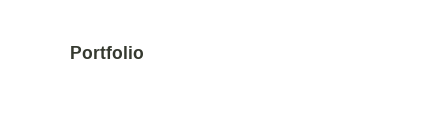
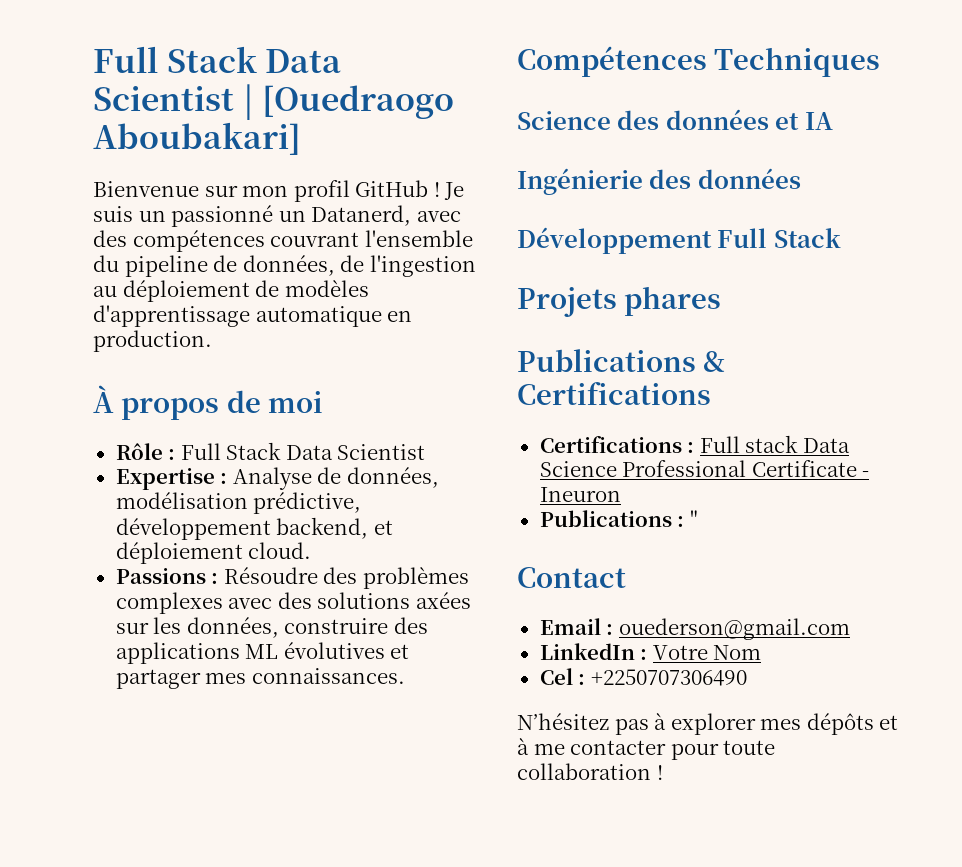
- Portfolio
+ Full Stack Data Scientist | [Ouedraogo Aboubakari]
+ Bienvenue sur mon profil GitHub ! Je suis un passionné un Datanerd, avec des compétences couvrant l'ensemble du pipeline de données, de l'ingestion au déploiement de modèles d'apprentissage automatique en production.
+ À propos de moi
+ Rôle : Full Stack Data Scientist
+ Expertise : Analyse de données, modélisation prédictive, développement backend, et déploiement cloud.
+ Passions : Résoudre des problèmes complexes avec des solutions axées sur les données, construire des applications ML évolutives et partager mes connaissances.
+ Compétences Techniques
+ Science des données et IA
+ Ingénierie des données
+ Développement Full Stack
+ Projets phares
+ Publications & Certifications
+ Certifications : Full stack Data Science Professional Certificate - Ineuron
+ Publications : "
+ Contact
+ Email : ouederson@gmail.com
+ LinkedIn : Votre Nom
+ Cel : +2250707306490
+ N’hésitez pas à explorer mes dépôts et à me contacter pour toute collaboration !

